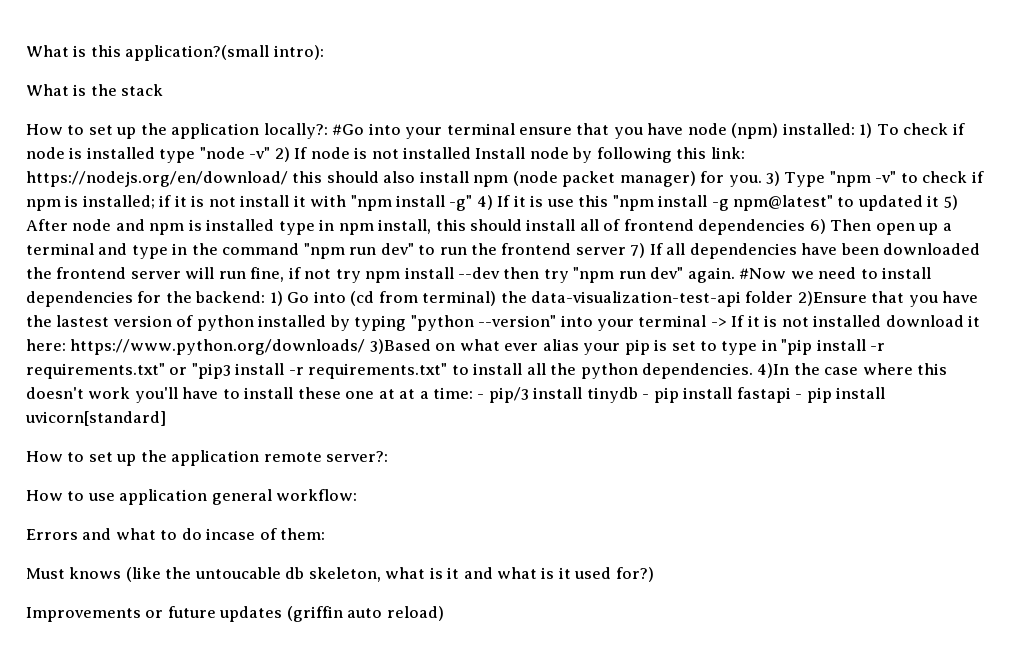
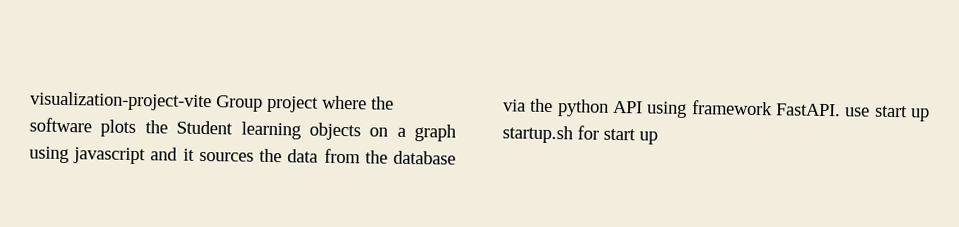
- What is this application?(small intro):
- What is the stack
- How to set up the application locally?: #Go into your terminal ensure that you have node (npm) installed: 1) To check if node is installed type "node -v" 2) If node is not installed Install node by following this link: https://nodejs.org/en/download/ this should also install npm (node packet manager) for you. 3) Type "npm -v" to check if npm is installed; if it is not install it with "npm install -g" 4) If it is use this "npm install -g npm@latest" to updated it 5) After node and npm is installed type in npm install, this should install all of frontend dependencies 6) Then open up a terminal and type in the command "npm run dev" to run the frontend server 7) If all dependencies have been downloaded the frontend server will run fine, if not try npm install --dev then try "npm run dev" again. #Now we need to install dependencies for the backend: 1) Go into (cd from terminal) the data-visualization-test-api folder 2)Ensure that you have the lastest version of python installed by typing "python --version" into your terminal -> If it is not installed download it here: https://www.python.org/downloads/ 3)Based on what ever alias your pip is set to type in "pip install -r requirements.txt" or "pip3 install -r requirements.txt" to install all the python dependencies. 4)In the case where this doesn't work you'll have to install these one at at a time: - pip/3 install tinydb - pip install fastapi - pip install uvicorn[standard]
- How to set up the application remote server?:
- How to use application general workflow:
- Errors and what to do incase of them:
- Must knows (like the untoucable db skeleton, what is it and what is it used for?)
- Improvements or future updates (griffin auto reload)
+ visualization-project-vite Group project where the software plots the Student learning objects on a graph using javascript and it sources the data from the database via the python API using framework FastAPI. use start up startup.sh for start up

